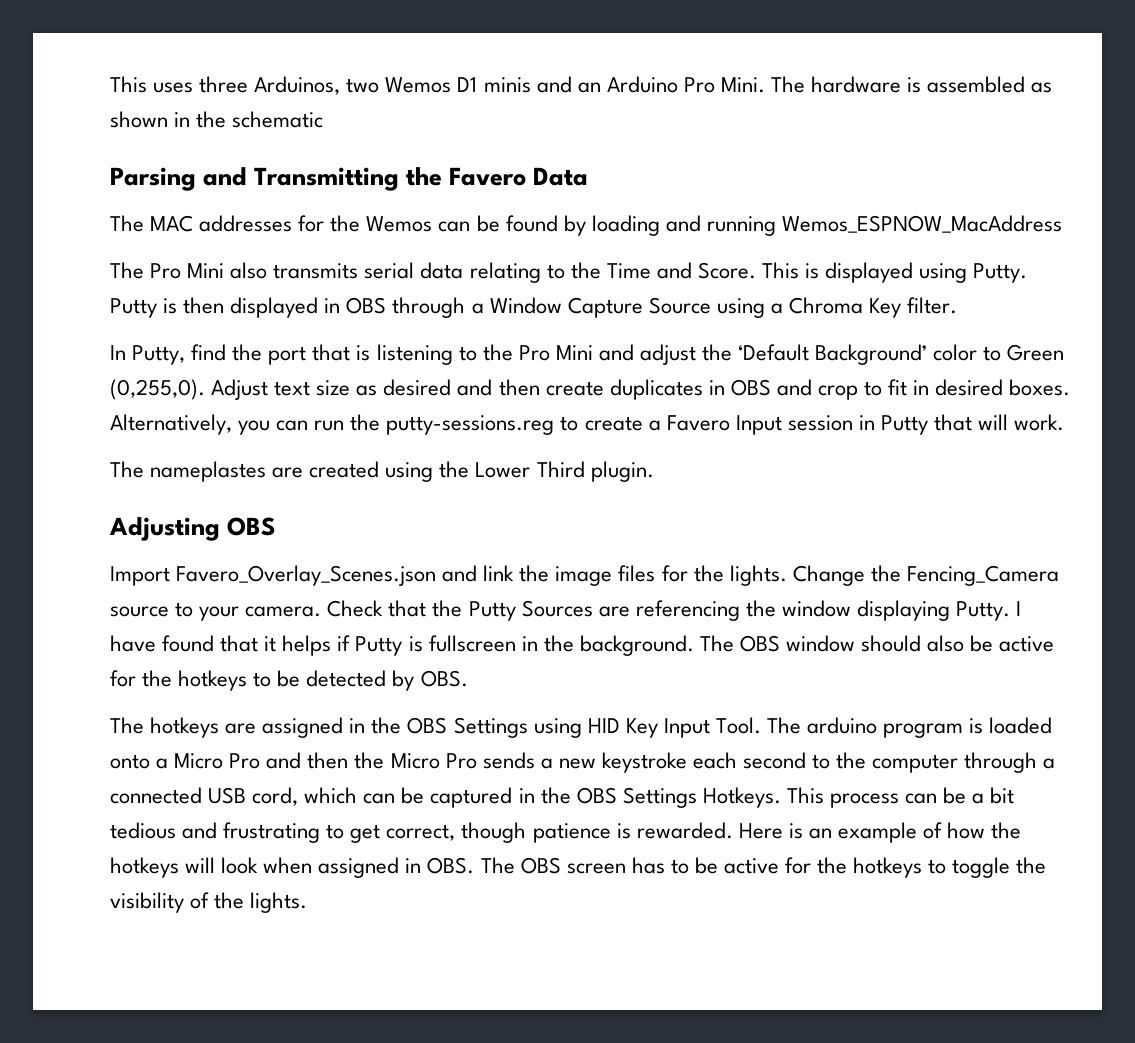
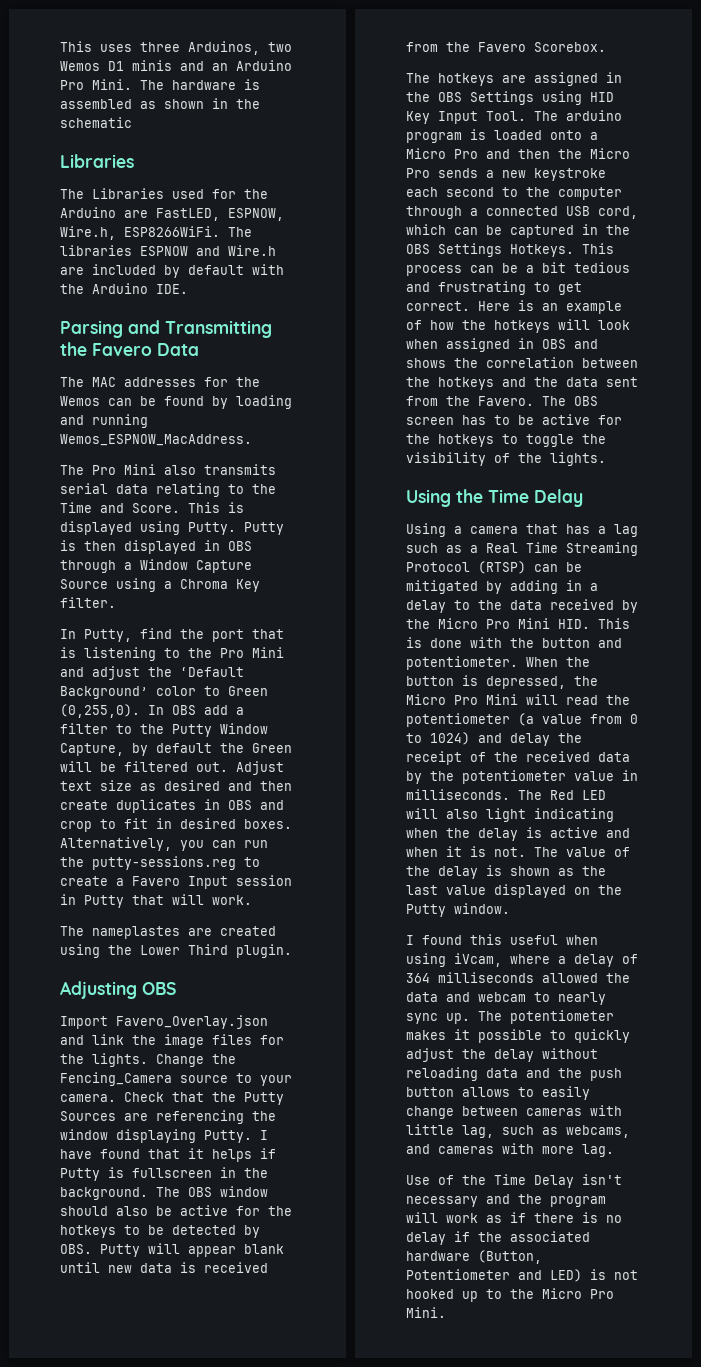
  The hardware is assembled as shown in the schematic
+ Libraries
+ The Libraries used for the Arduino are FastLED, ESPNOW, Wire.h, ESP8266WiFi. The libraries ESPNOW and Wire.h are included by default with the Arduino IDE.
- The MAC addresses for the Wemos can be found by loading and running Wemos_ESPNOW_MacAddress
+ The MAC addresses for the Wemos can be found by loading and running Wemos_ESPNOW_MacAddress.
+ In OBS add a filter to the Putty Window Capture, by default the Green will be filtered out.
- Import Favero_Overlay_Scenes.json and link the image files for the lights.
+ Import Favero_Overlay.json and link the image files for the lights.
- The OBS window should also be active for the hotkeys to be detected by OBS.
+ The OBS window should also be active for the hotkeys to be detected by OBS. Putty will appear blank until new data is received from the Favero Scorebox.
- This process can be a bit tedious and frustrating to get correct, though patience is rewarded.
+ This process can be a bit tedious and frustrating to get correct.
- Here is an example of how the hotkeys will look when assigned in OBS. The OBS screen has to be active for the hotkeys to toggle the visibility of the lights.
+ Here is an example of how the hotkeys will look when assigned in OBS and shows the correlation between the hotkeys and the data sent from the Favero. The OBS screen has to be active for the hotkeys to toggle the visibility of the lights.
+ Using the Time Delay
+ Using a camera that has a lag such as a Real Time Streaming Protocol (RTSP) can be mitigated by adding in a delay to the data received by the Micro Pro Mini HID. This is done with the button and potentiometer. When the button is depressed, the Micro Pro Mini will read the potentiometer (a value from 0 to 1024) and delay the receipt of the received data by the potentiometer value in milliseconds. The Red LED will also light indicating when the delay is active and when it is not. The value of the delay is shown as the last value displayed on the Putty window.
+ I found this useful when using iVcam, where a delay of 364 milliseconds allowed the data and webcam to nearly sync up. The potentiometer makes it possible to quickly adjust the delay without reloading data and the push button allows to easily change between cameras with little lag, such as webcams, and cameras with more lag.
+ Use of the Time Delay isn't necessary and the program will work as if there is no delay if the associated hardware (Button, Potentiometer and LED) is not hooked up to the Micro Pro Mini.

